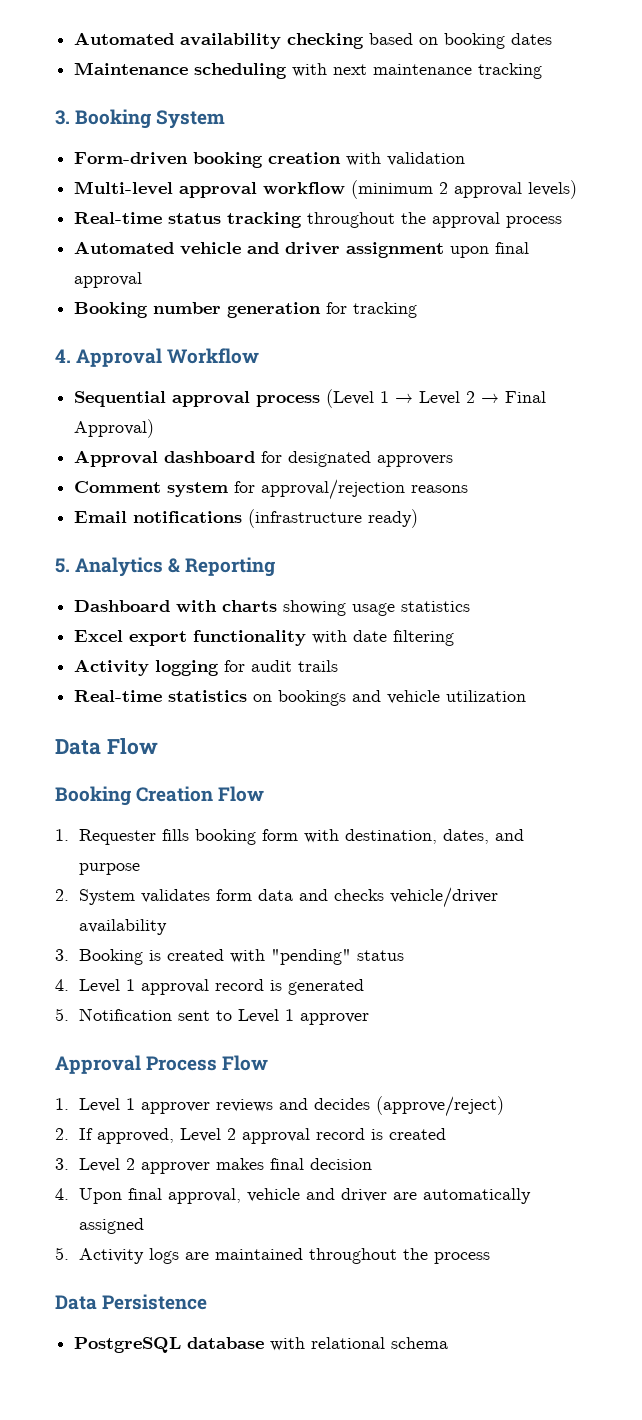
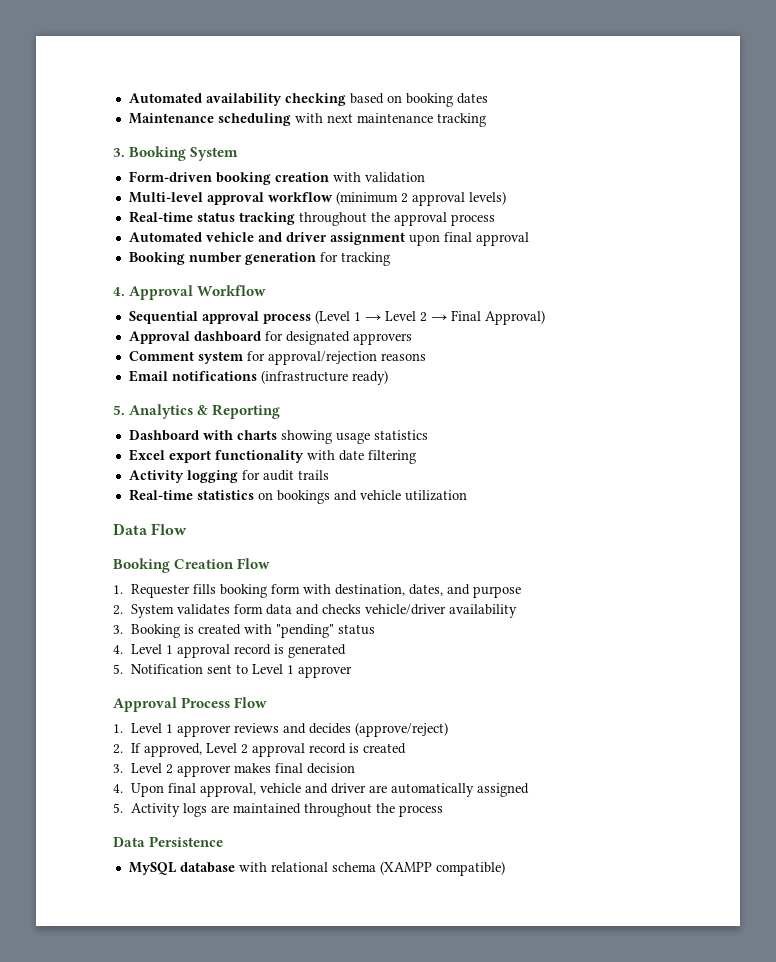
- PostgreSQL database with relational schema
+ MySQL database with relational schema (XAMPP compatible)

